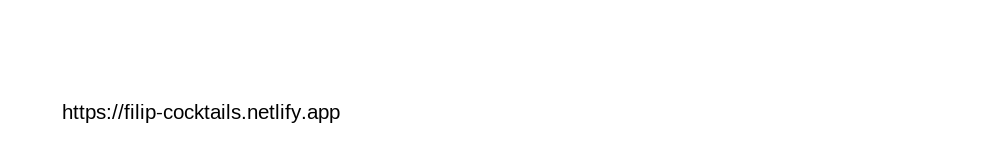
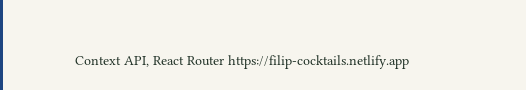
- https://filip-cocktails.netlify.app
+ Context API, React Router https://filip-cocktails.netlify.app

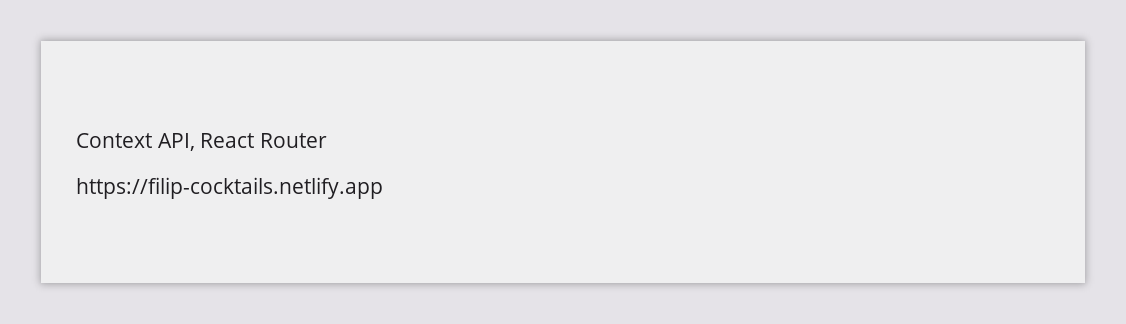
- Context API, React Router https://filip-cocktails.netlify.app
+ Context API, React Router
+ https://filip-cocktails.netlify.app

